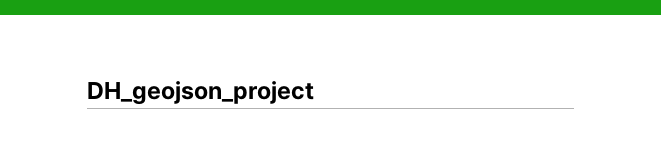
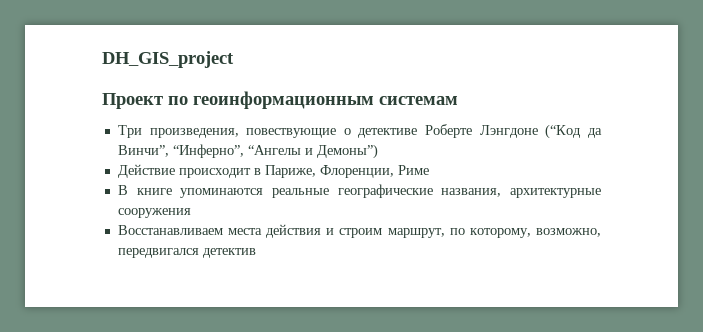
- DH_geojson_project
+ DH_GIS_project
+ Проект по геоинформационным системам
+ Три произведения, повествующие о детективе Роберте Лэнгдоне (“Код да Винчи”, “Инферно”, “Ангелы и Демоны”)
+ Действие происходит в Париже, Флоренции, Риме
+ В книге упоминаются реальные географические названия, архитектурные сооружения
+ Восстанавливаем места действия и строим маршрут, по которому, возможно, передвигался детектив

